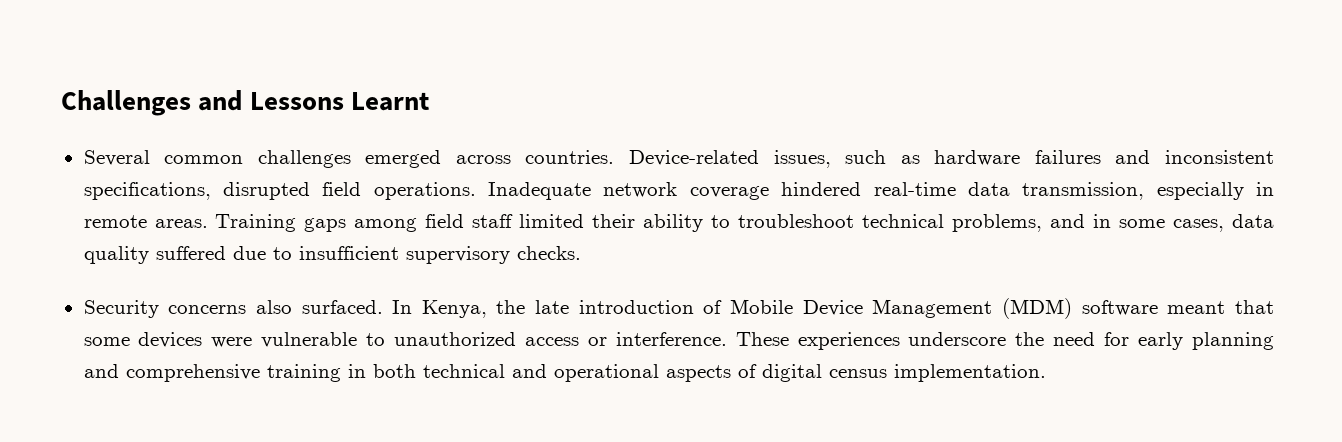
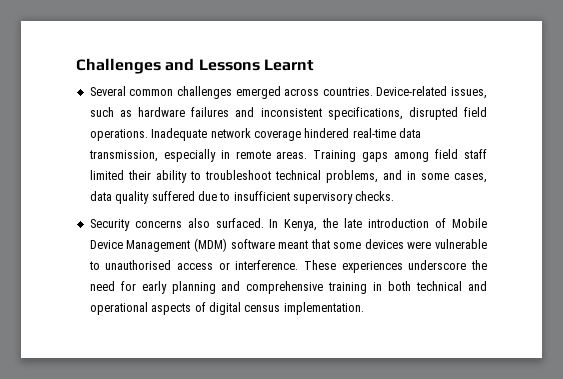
- In Kenya, the late introduction of Mobile Device Management (MDM) software meant that some devices were vulnerable to unauthorized access or interference.
+ In Kenya, the late introduction of Mobile Device Management (MDM) software meant that some devices were vulnerable to unauthorised access or interference.

